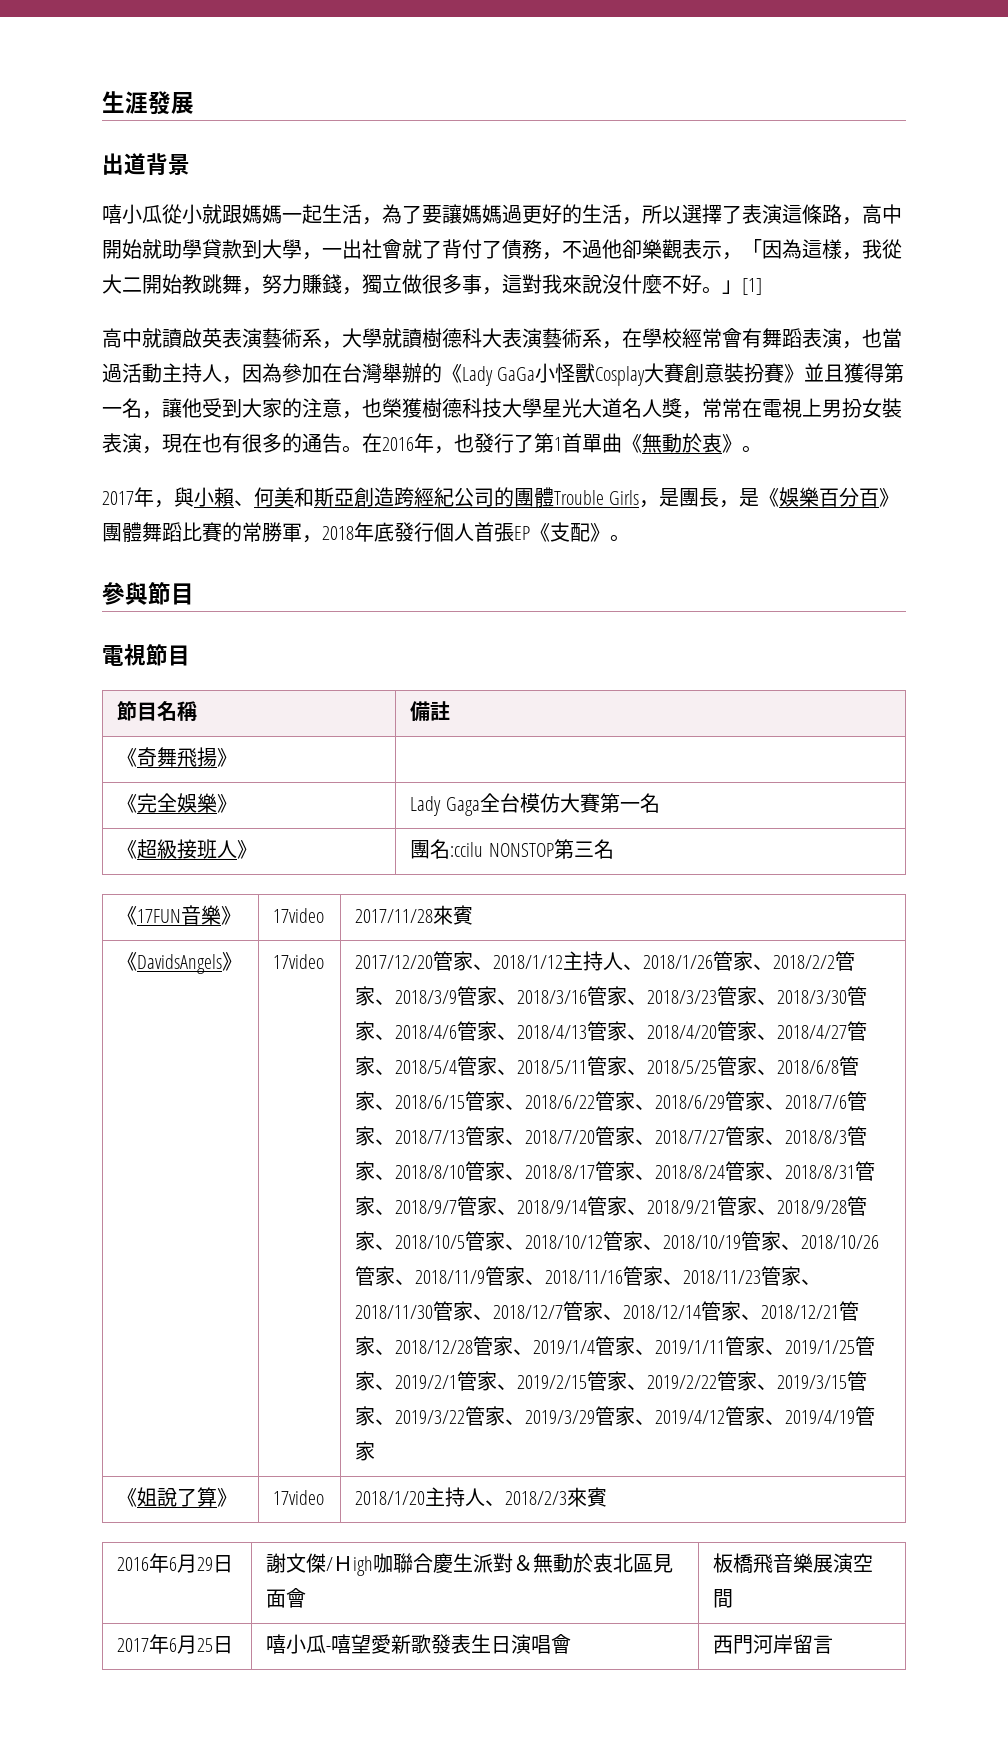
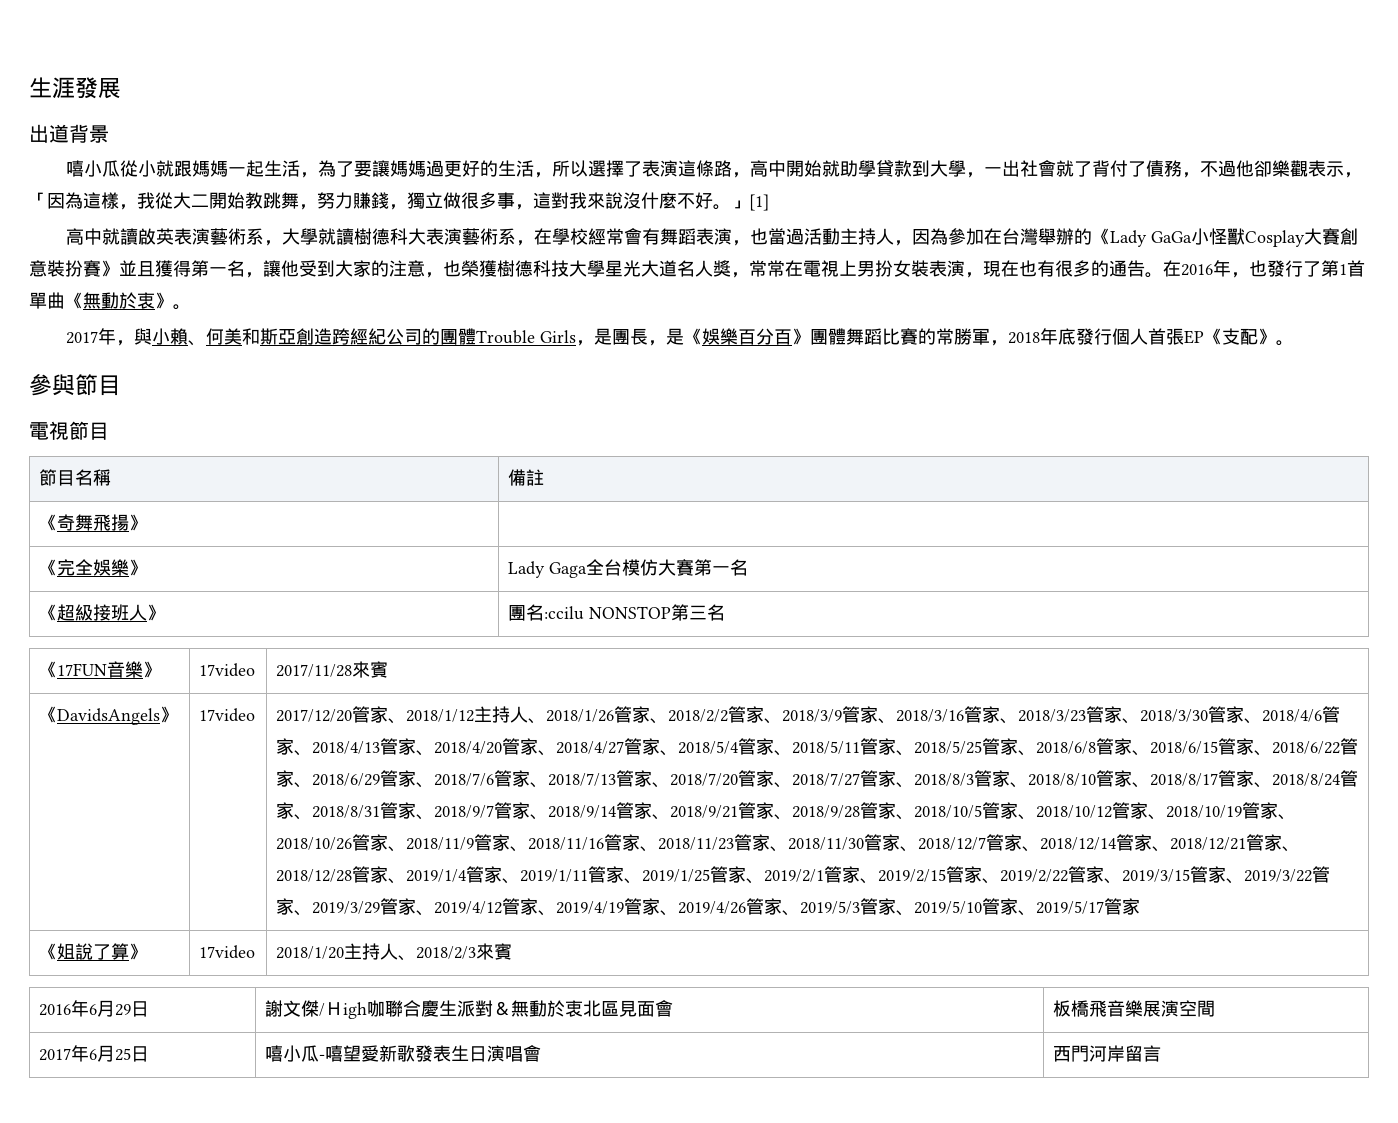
- 2017/12/20管家、2018/1/12主持人、2018/1/26管家、2018/2/2管家、2018/3/9管家、2018/3/16管家、2018/3/23管家、2018/3/30管家、2018/4/6管家、2018/4/13管家、2018/4/20管家、2018/4/27管家、2018/5/4管家、2018/5/11管家、2018/5/25管家、2018/6/8管家、2018/6/15管家、2018/6/22管家、2018/6/29管家、2018/7/6管家、2018/7/13管家、2018/7/20管家、2018/7/27管家、2018/8/3管家、2018/8/10管家、2018/8/17管家、2018/8/24管家、2018/8/31管家、2018/9/7管家、2018/9/14管家、2018/9/21管家、2018/9/28管家、2018/10/5管家、2018/10/12管家、2018/10/19管家、2018/10/26管家、2018/11/9管家、2018/11/16管家、2018/11/23管家、2018/11/30管家、2018/12/7管家、2018/12/14管家、2018/12/21管家、2018/12/28管家、2019/1/4管家、2019/1/11管家、2019/1/25管家、2019/2/1管家、2019/2/15管家、2019/2/22管家、2019/3/15管家、2019/3/22管家、2019/3/29管家、2019/4/12管家、2019/4/19管家
+ 2017/12/20管家、2018/1/12主持人、2018/1/26管家、2018/2/2管家、2018/3/9管家、2018/3/16管家、2018/3/23管家、2018/3/30管家、2018/4/6管家、2018/4/13管家、2018/4/20管家、2018/4/27管家、2018/5/4管家、2018/5/11管家、2018/5/25管家、2018/6/8管家、2018/6/15管家、2018/6/22管家、2018/6/29管家、2018/7/6管家、2018/7/13管家、2018/7/20管家、2018/7/27管家、2018/8/3管家、2018/8/10管家、2018/8/17管家、2018/8/24管家、2018/8/31管家、2018/9/7管家、2018/9/14管家、2018/9/21管家、2018/9/28管家、2018/10/5管家、2018/10/12管家、2018/10/19管家、2018/10/26管家、2018/11/9管家、2018/11/16管家、2018/11/23管家、2018/11/30管家、2018/12/7管家、2018/12/14管家、2018/12/21管家、2018/12/28管家、2019/1/4管家、2019/1/11管家、2019/1/25管家、2019/2/1管家、2019/2/15管家、2019/2/22管家、2019/3/15管家、2019/3/22管家、2019/3/29管家、2019/4/12管家、2019/4/19管家、2019/4/26管家、2019/5/3管家、2019/5/10管家、2019/5/17管家

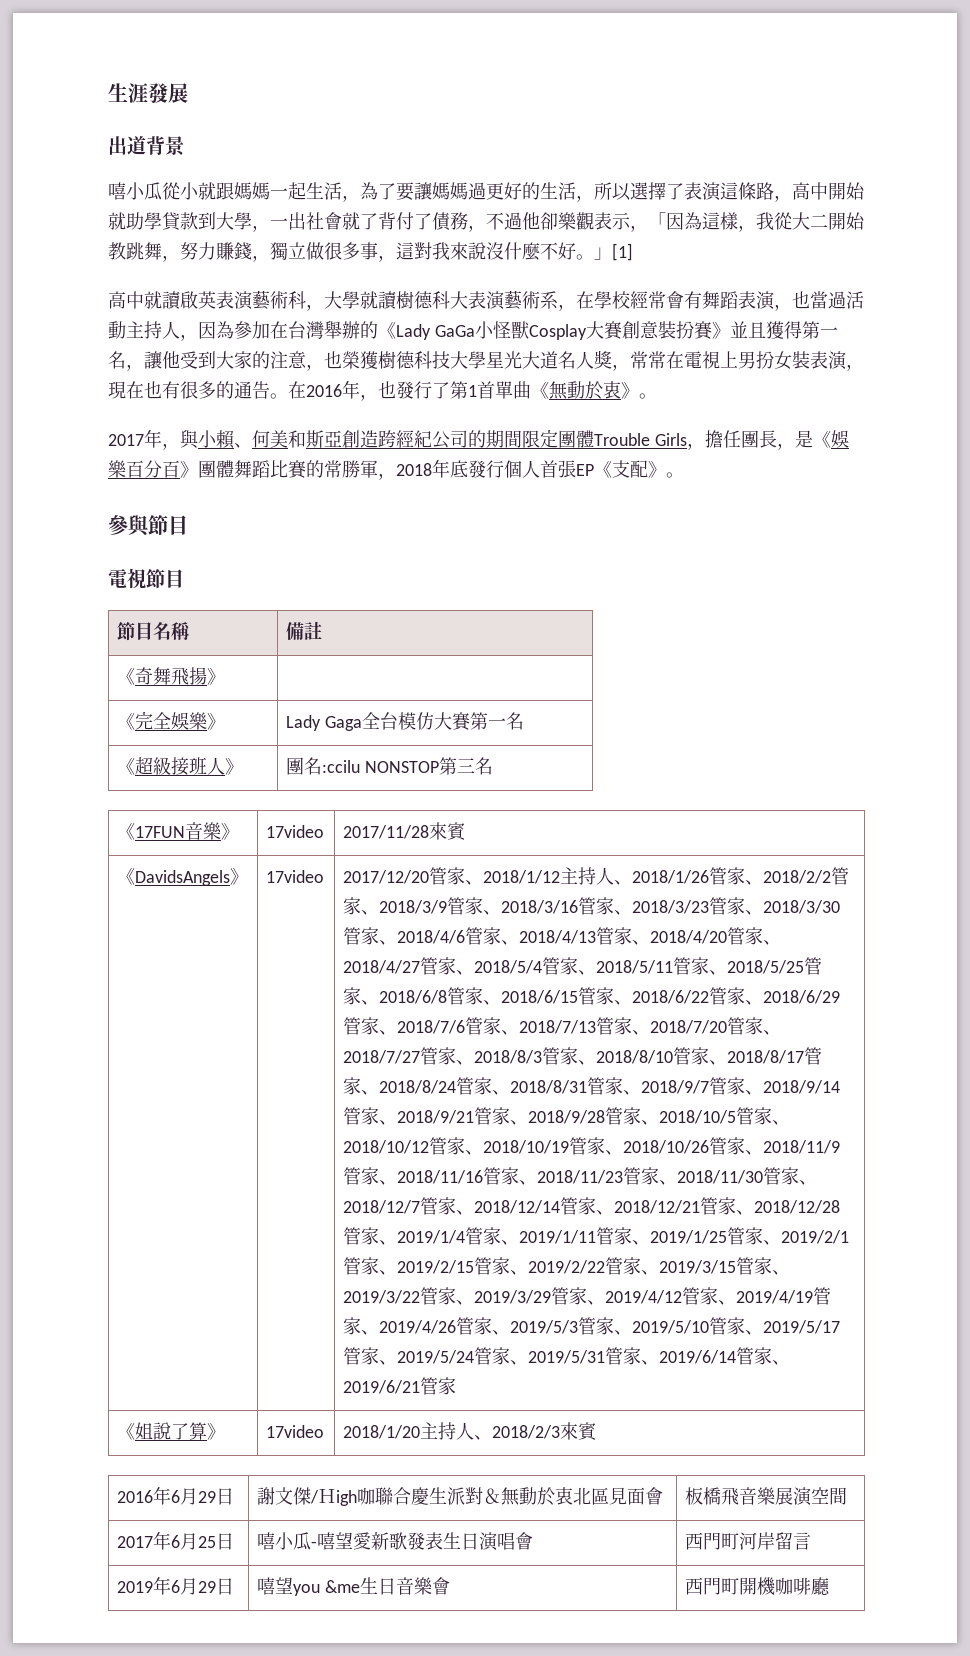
- 高中就讀啟英表演藝術系，大學就讀樹德科大表演藝術系，在學校經常會有舞蹈表演，也當過活動主持人，因為參加在台灣舉辦的《Lady GaGa小怪獸Cosplay大賽創意裝扮賽》並且獲得第一名，讓他受到大家的注意，也榮獲樹德科技大學星光大道名人獎，常常在電視上男扮女裝表演，現在也有很多的通告。
+ 高中就讀啟英表演藝術科，大學就讀樹德科大表演藝術系，在學校經常會有舞蹈表演，也當過活動主持人，因為參加在台灣舉辦的《Lady GaGa小怪獸Cosplay大賽創意裝扮賽》並且獲得第一名，讓他受到大家的注意，也榮獲樹德科技大學星光大道名人獎，常常在電視上男扮女裝表演，現在也有很多的通告。
- 2017年，與小賴、何美和斯亞創造跨經紀公司的團體Trouble Girls，是團長，是《娛樂百分百》團體舞蹈比賽的常勝軍，2018年底發行個人首張EP《支配》。
+ 2017年，與小賴、何美和斯亞創造跨經紀公司的期間限定團體Trouble Girls，擔任團長，是《娛樂百分百》團體舞蹈比賽的常勝軍，2018年底發行個人首張EP《支配》。
- 2017/12/20管家、2018/1/12主持人、2018/1/26管家、2018/2/2管家、2018/3/9管家、2018/3/16管家、2018/3/23管家、2018/3/30管家、2018/4/6管家、2018/4/13管家、2018/4/20管家、2018/4/27管家、2018/5/4管家、2018/5/11管家、2018/5/25管家、2018/6/8管家、2018/6/15管家、2018/6/22管家、2018/6/29管家、2018/7/6管家、2018/7/13管家、2018/7/20管家、2018/7/27管家、2018/8/3管家、2018/8/10管家、2018/8/17管家、2018/8/24管家、2018/8/31管家、2018/9/7管家、2018/9/14管家、2018/9/21管家、2018/9/28管家、2018/10/5管家、2018/10/12管家、2018/10/19管家、2018/10/26管家、2018/11/9管家、2018/11/16管家、2018/11/23管家、2018/11/30管家、2018/12/7管家、2018/12/14管家、2018/12/21管家、2018/12/28管家、2019/1/4管家、2019/1/11管家、2019/1/25管家、2019/2/1管家、2019/2/15管家、2019/2/22管家、2019/3/15管家、2019/3/22管家、2019/3/29管家、2019/4/12管家、2019/4/19管家、2019/4/26管家、2019/5/3管家、2019/5/10管家、2019/5/17管家
+ 2017/12/20管家、2018/1/12主持人、2018/1/26管家、2018/2/2管家、2018/3/9管家、2018/3/16管家、2018/3/23管家、2018/3/30管家、2018/4/6管家、2018/4/13管家、2018/4/20管家、2018/4/27管家、2018/5/4管家、2018/5/11管家、2018/5/25管家、2018/6/8管家、2018/6/15管家、2018/6/22管家、2018/6/29管家、2018/7/6管家、2018/7/13管家、2018/7/20管家、2018/7/27管家、2018/8/3管家、2018/8/10管家、2018/8/17管家、2018/8/24管家、2018/8/31管家、2018/9/7管家、2018/9/14管家、2018/9/21管家、2018/9/28管家、2018/10/5管家、2018/10/12管家、2018/10/19管家、2018/10/26管家、2018/11/9管家、2018/11/16管家、2018/11/23管家、2018/11/30管家、2018/12/7管家、2018/12/14管家、2018/12/21管家、2018/12/28管家、2019/1/4管家、2019/1/11管家、2019/1/25管家、2019/2/1管家、2019/2/15管家、2019/2/22管家、2019/3/15管家、2019/3/22管家、2019/3/29管家、2019/4/12管家、2019/4/19管家、2019/4/26管家、2019/5/3管家、2019/5/10管家、2019/5/17管家、2019/5/24管家、2019/5/31管家、2019/6/14管家、2019/6/21管家
- 2017年6月25日 | 嘻小瓜-嘻望愛新歌發表生日演唱會 | 西門河岸留言
+ 2017年6月25日 | 嘻小瓜-嘻望愛新歌發表生日演唱會 | 西門町河岸留言
+ 2019年6月29日 | 嘻望you &me生日音樂會 | 西門町開機咖啡廳

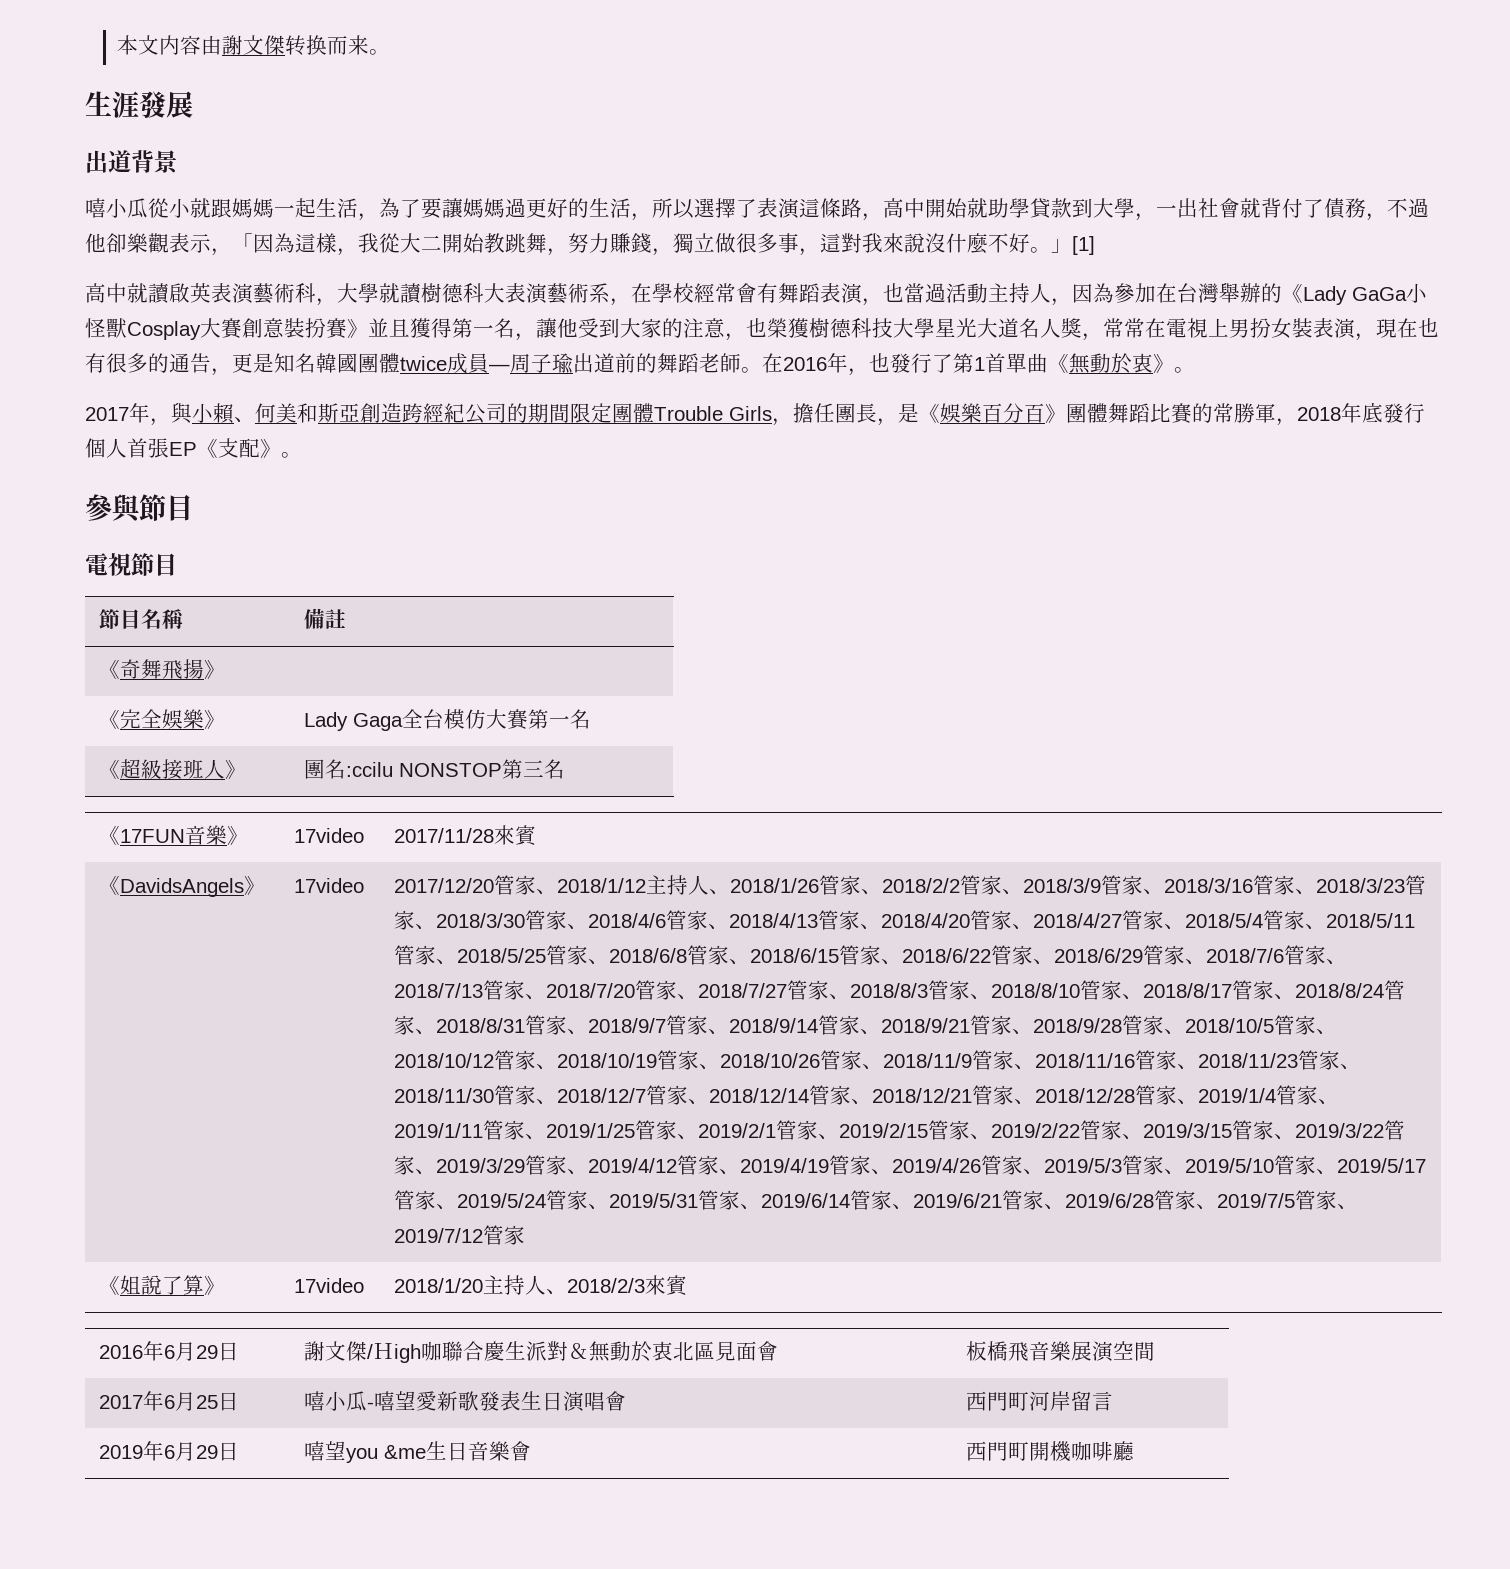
+ 本文内容由謝文傑转换而来。
- 嘻小瓜從小就跟媽媽一起生活，為了要讓媽媽過更好的生活，所以選擇了表演這條路，高中開始就助學貸款到大學，一出社會就了背付了債務，不過他卻樂觀表示，「因為這樣，我從大二開始教跳舞，努力賺錢，獨立做很多事，這對我來說沒什麼不好。」[1]
+ 嘻小瓜從小就跟媽媽一起生活，為了要讓媽媽過更好的生活，所以選擇了表演這條路，高中開始就助學貸款到大學，一出社會就背付了債務，不過他卻樂觀表示，「因為這樣，我從大二開始教跳舞，努力賺錢，獨立做很多事，這對我來說沒什麼不好。」[1]
- 高中就讀啟英表演藝術科，大學就讀樹德科大表演藝術系，在學校經常會有舞蹈表演，也當過活動主持人，因為參加在台灣舉辦的《Lady GaGa小怪獸Cosplay大賽創意裝扮賽》並且獲得第一名，讓他受到大家的注意，也榮獲樹德科技大學星光大道名人獎，常常在電視上男扮女裝表演，現在也有很多的通告。
+ 高中就讀啟英表演藝術科，大學就讀樹德科大表演藝術系，在學校經常會有舞蹈表演，也當過活動主持人，因為參加在台灣舉辦的《Lady GaGa小怪獸Cosplay大賽創意裝扮賽》並且獲得第一名，讓他受到大家的注意，也榮獲樹德科技大學星光大道名人獎，常常在電視上男扮女裝表演，現在也有很多的通告，更是知名韓國團體twice成員—周子瑜出道前的舞蹈老師。
- 2017/12/20管家、2018/1/12主持人、2018/1/26管家、2018/2/2管家、2018/3/9管家、2018/3/16管家、2018/3/23管家、2018/3/30管家、2018/4/6管家、2018/4/13管家、2018/4/20管家、2018/4/27管家、2018/5/4管家、2018/5/11管家、2018/5/25管家、2018/6/8管家、2018/6/15管家、2018/6/22管家、2018/6/29管家、2018/7/6管家、2018/7/13管家、2018/7/20管家、2018/7/27管家、2018/8/3管家、2018/8/10管家、2018/8/17管家、2018/8/24管家、2018/8/31管家、2018/9/7管家、2018/9/14管家、2018/9/21管家、2018/9/28管家、2018/10/5管家、2018/10/12管家、2018/10/19管家、2018/10/26管家、2018/11/9管家、2018/11/16管家、2018/11/23管家、2018/11/30管家、2018/12/7管家、2018/12/14管家、2018/12/21管家、2018/12/28管家、2019/1/4管家、2019/1/11管家、2019/1/25管家、2019/2/1管家、2019/2/15管家、2019/2/22管家、2019/3/15管家、2019/3/22管家、2019/3/29管家、2019/4/12管家、2019/4/19管家、2019/4/26管家、2019/5/3管家、2019/5/10管家、2019/5/17管家、2019/5/24管家、2019/5/31管家、2019/6/14管家、2019/6/21管家
+ 2017/12/20管家、2018/1/12主持人、2018/1/26管家、2018/2/2管家、2018/3/9管家、2018/3/16管家、2018/3/23管家、2018/3/30管家、2018/4/6管家、2018/4/13管家、2018/4/20管家、2018/4/27管家、2018/5/4管家、2018/5/11管家、2018/5/25管家、2018/6/8管家、2018/6/15管家、2018/6/22管家、2018/6/29管家、2018/7/6管家、2018/7/13管家、2018/7/20管家、2018/7/27管家、2018/8/3管家、2018/8/10管家、2018/8/17管家、2018/8/24管家、2018/8/31管家、2018/9/7管家、2018/9/14管家、2018/9/21管家、2018/9/28管家、2018/10/5管家、2018/10/12管家、2018/10/19管家、2018/10/26管家、2018/11/9管家、2018/11/16管家、2018/11/23管家、2018/11/30管家、2018/12/7管家、2018/12/14管家、2018/12/21管家、2018/12/28管家、2019/1/4管家、2019/1/11管家、2019/1/25管家、2019/2/1管家、2019/2/15管家、2019/2/22管家、2019/3/15管家、2019/3/22管家、2019/3/29管家、2019/4/12管家、2019/4/19管家、2019/4/26管家、2019/5/3管家、2019/5/10管家、2019/5/17管家、2019/5/24管家、2019/5/31管家、2019/6/14管家、2019/6/21管家、2019/6/28管家、2019/7/5管家、2019/7/12管家

